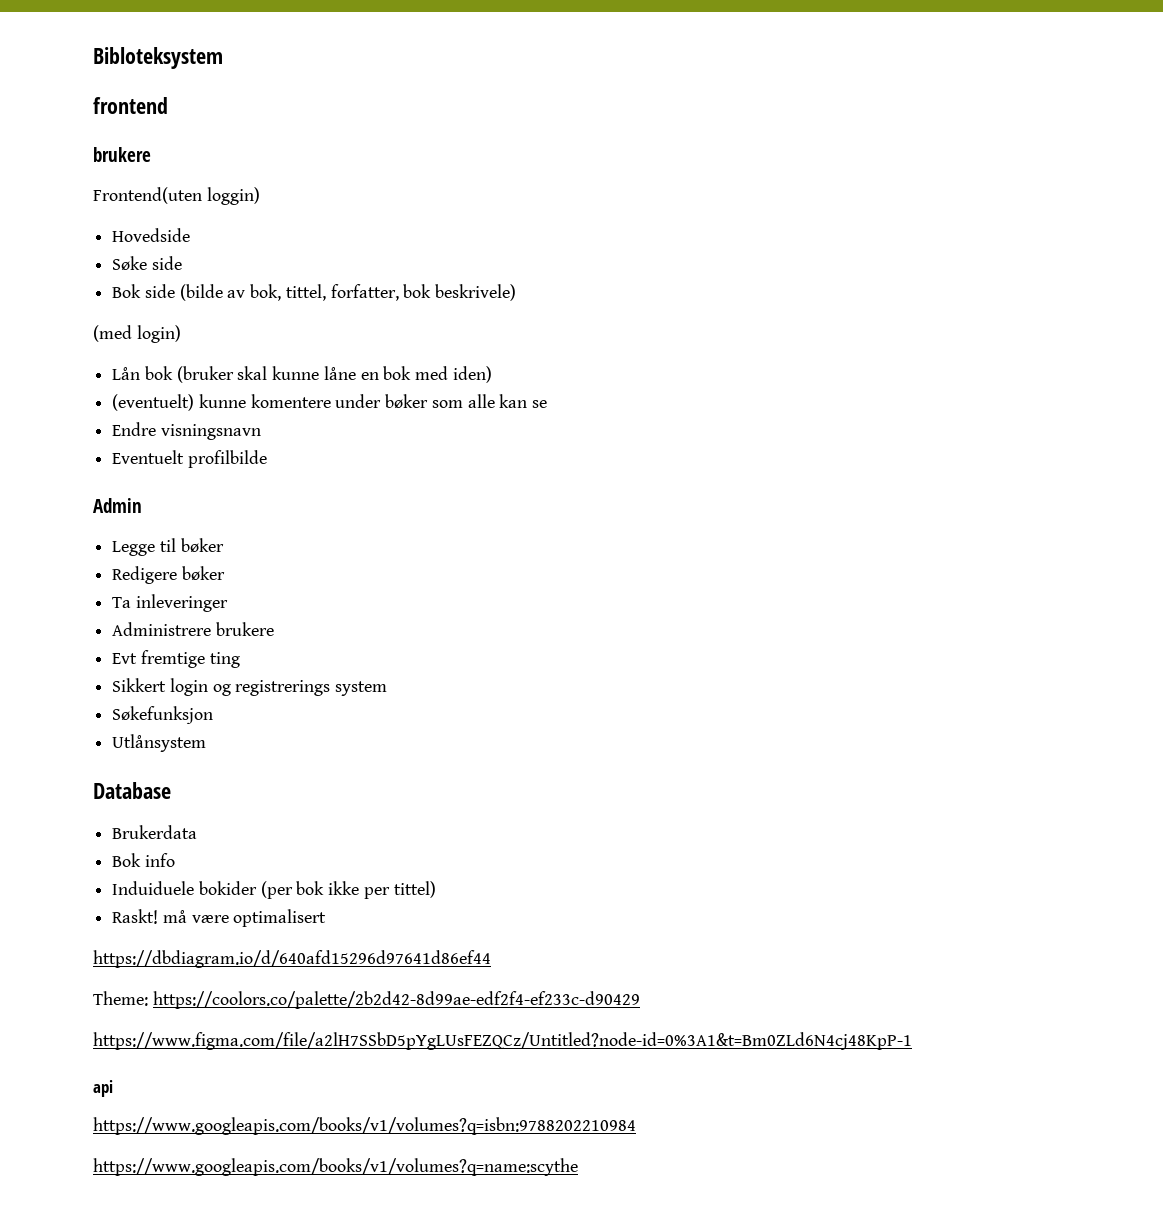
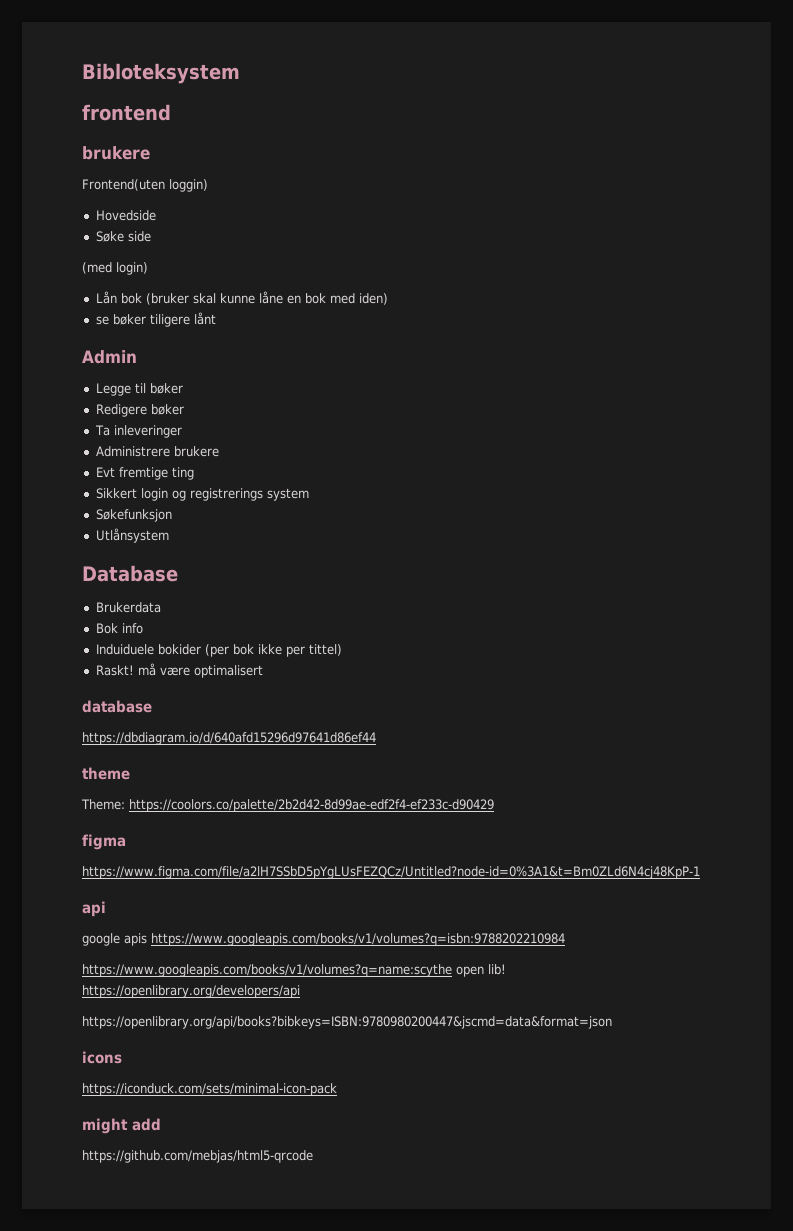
- Bok side (bilde av bok, tittel, forfatter, bok beskrivele)
- (eventuelt) kunne komentere under bøker som alle kan se
- Endre visningsnavn
- Eventuelt profilbilde
+ se bøker tiligere lånt
+ database
+ theme
+ figma
- https://www.googleapis.com/books/v1/volumes?q=isbn:9788202210984
+ google apis https://www.googleapis.com/books/v1/volumes?q=isbn:9788202210984
- https://www.googleapis.com/books/v1/volumes?q=name:scythe
+ https://www.googleapis.com/books/v1/volumes?q=name:scythe open lib! https://openlibrary.org/developers/api
+ https://openlibrary.org/api/books?bibkeys=ISBN:9780980200447&jscmd=data&format=json
+ icons
+ https://iconduck.com/sets/minimal-icon-pack
+ might add
+ https://github.com/mebjas/html5-qrcode

